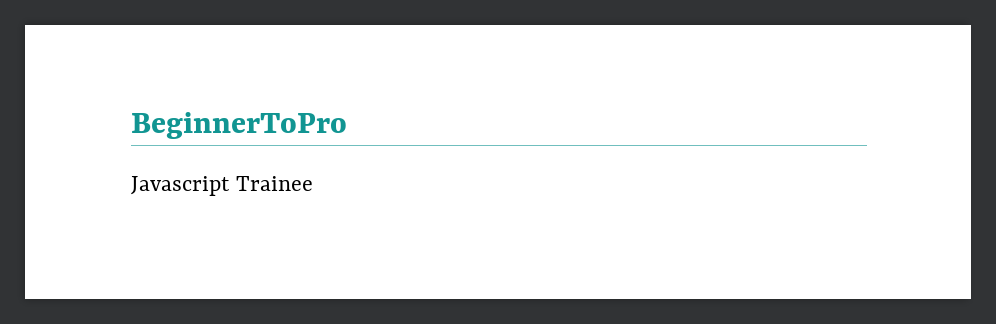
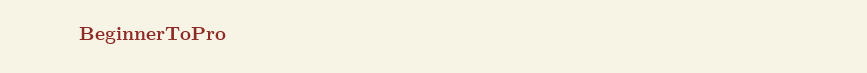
- Javascript Trainee

